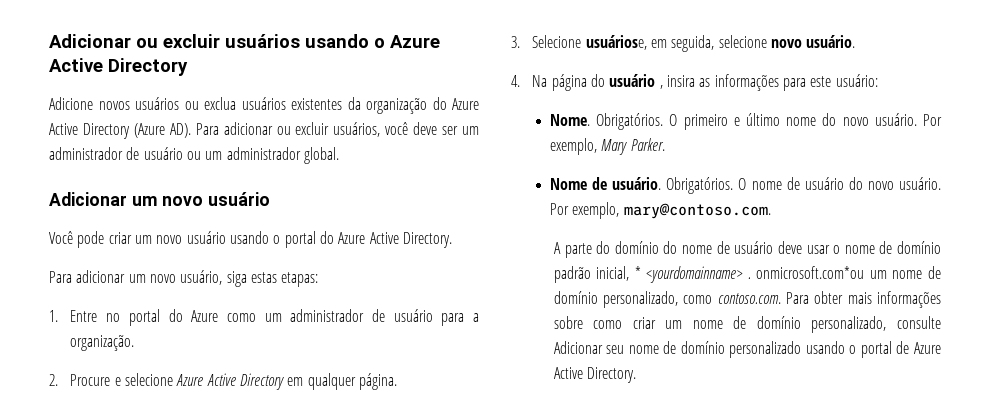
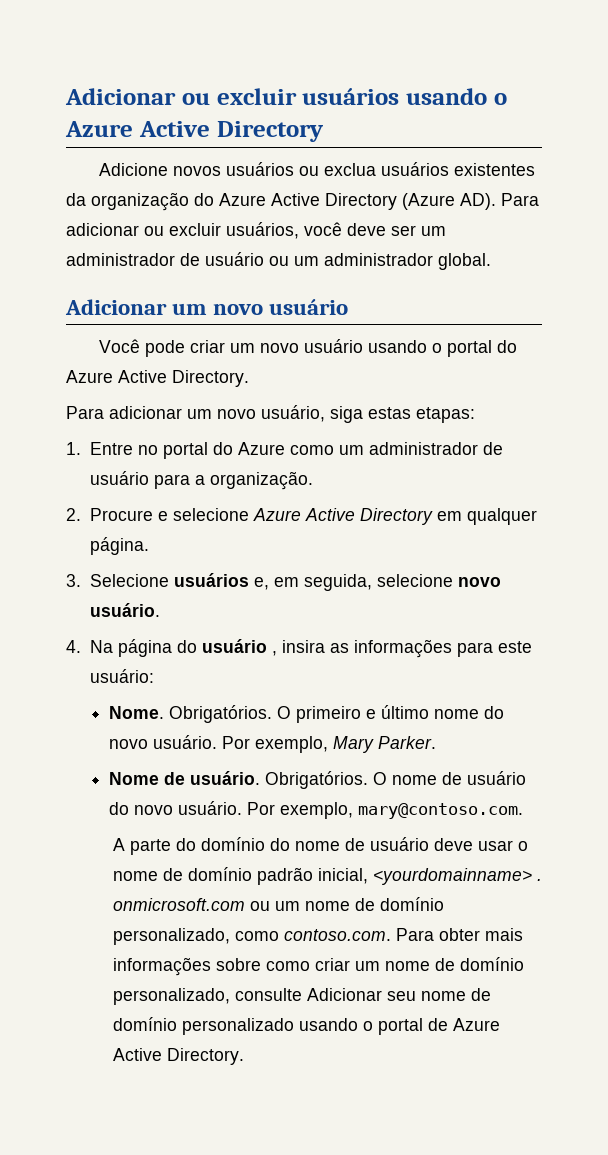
- 3. Selecione usuáriose, em seguida, selecione novo usuário.
+ 3. Selecione usuários e, em seguida, selecione novo usuário.
- A parte do domínio do nome de usuário deve usar o nome de domínio padrão inicial, * <yourdomainname> . onmicrosoft.com*ou um nome de domínio personalizado, como contoso.com. Para obter mais informações sobre como criar um nome de domínio personalizado, consulte Adicionar seu nome de domínio personalizado usando o portal de Azure Active Directory.
+ A parte do domínio do nome de usuário deve usar o nome de domínio padrão inicial, <yourdomainname> . onmicrosoft.com ou um nome de domínio personalizado, como contoso.com. Para obter mais informações sobre como criar um nome de domínio personalizado, consulte Adicionar seu nome de domínio personalizado usando o portal de Azure Active Directory.

